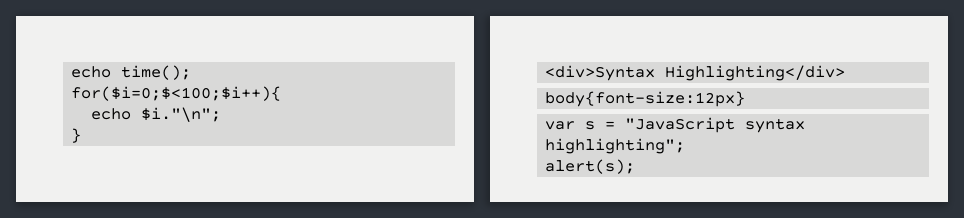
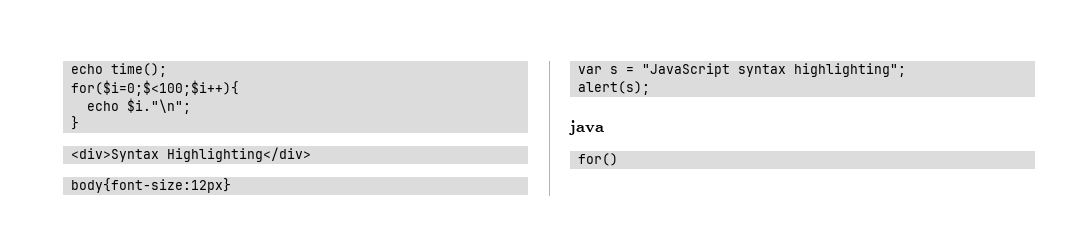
+ java
+ for()

